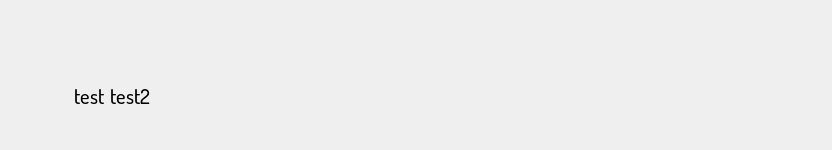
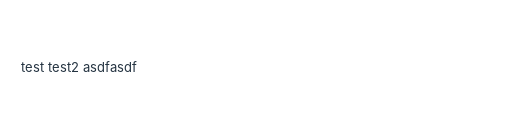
- test test2
+ test test2 asdfasdf

